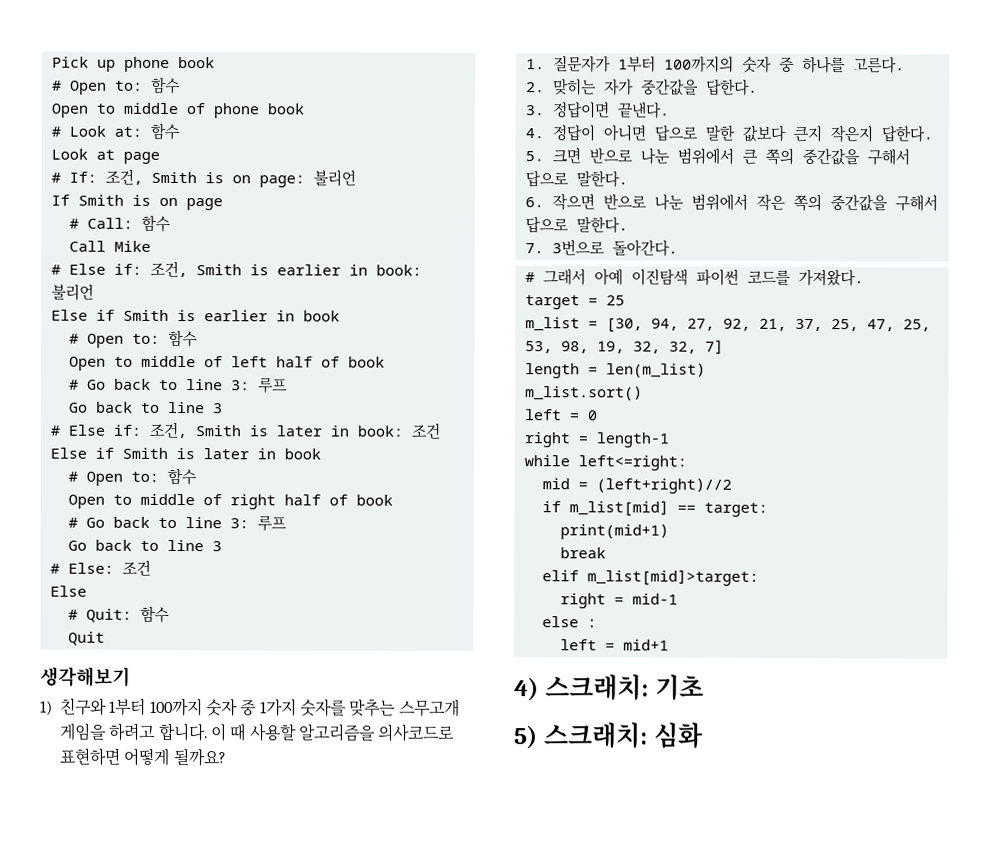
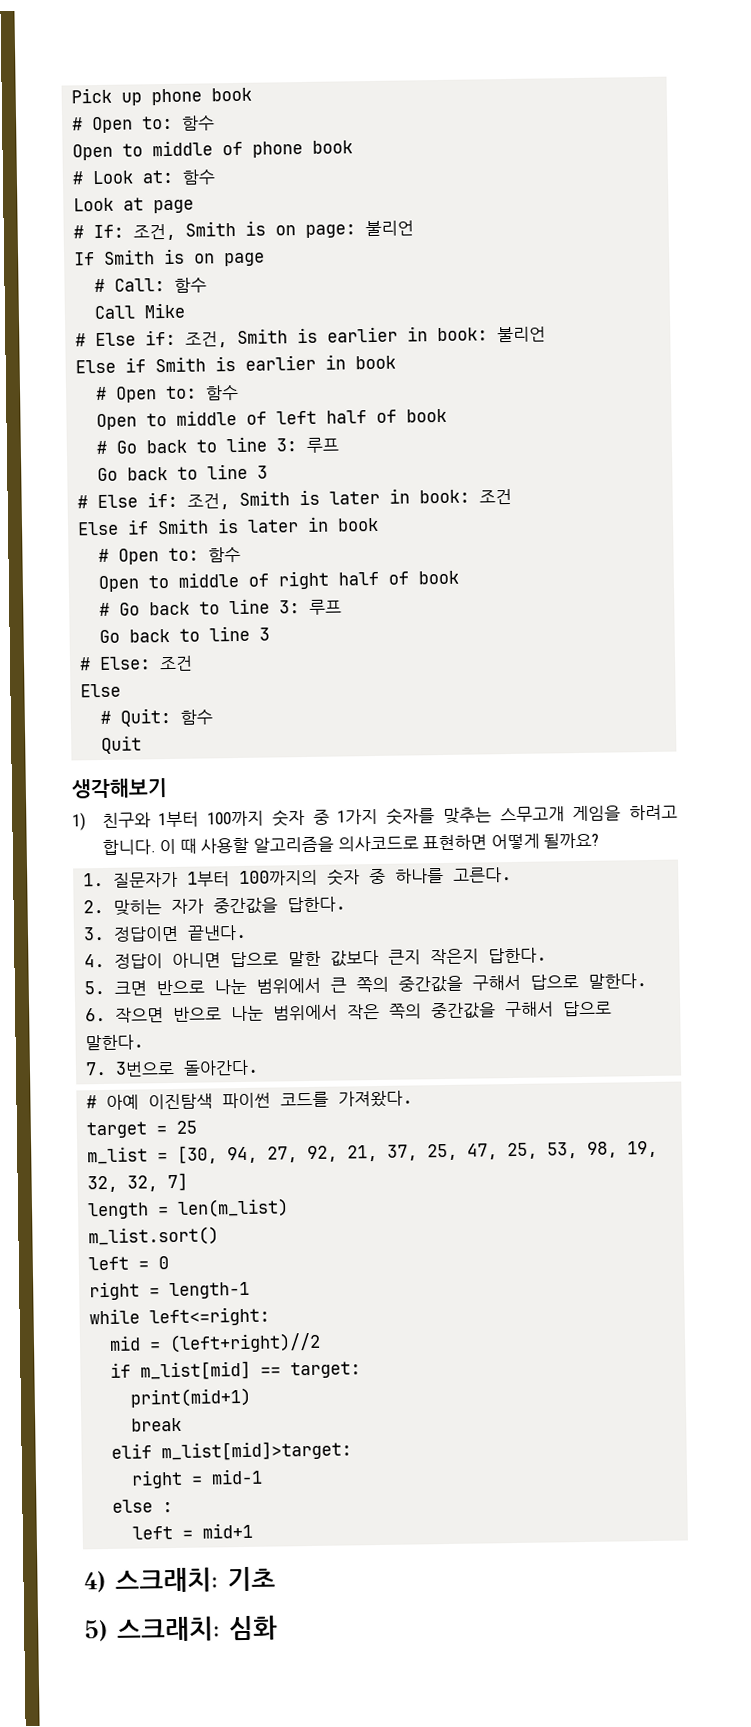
- # 그래서 아예 이진탐색 파이썬 코드를 가져왔다.
+ # 아예 이진탐색 파이썬 코드를 가져왔다.

